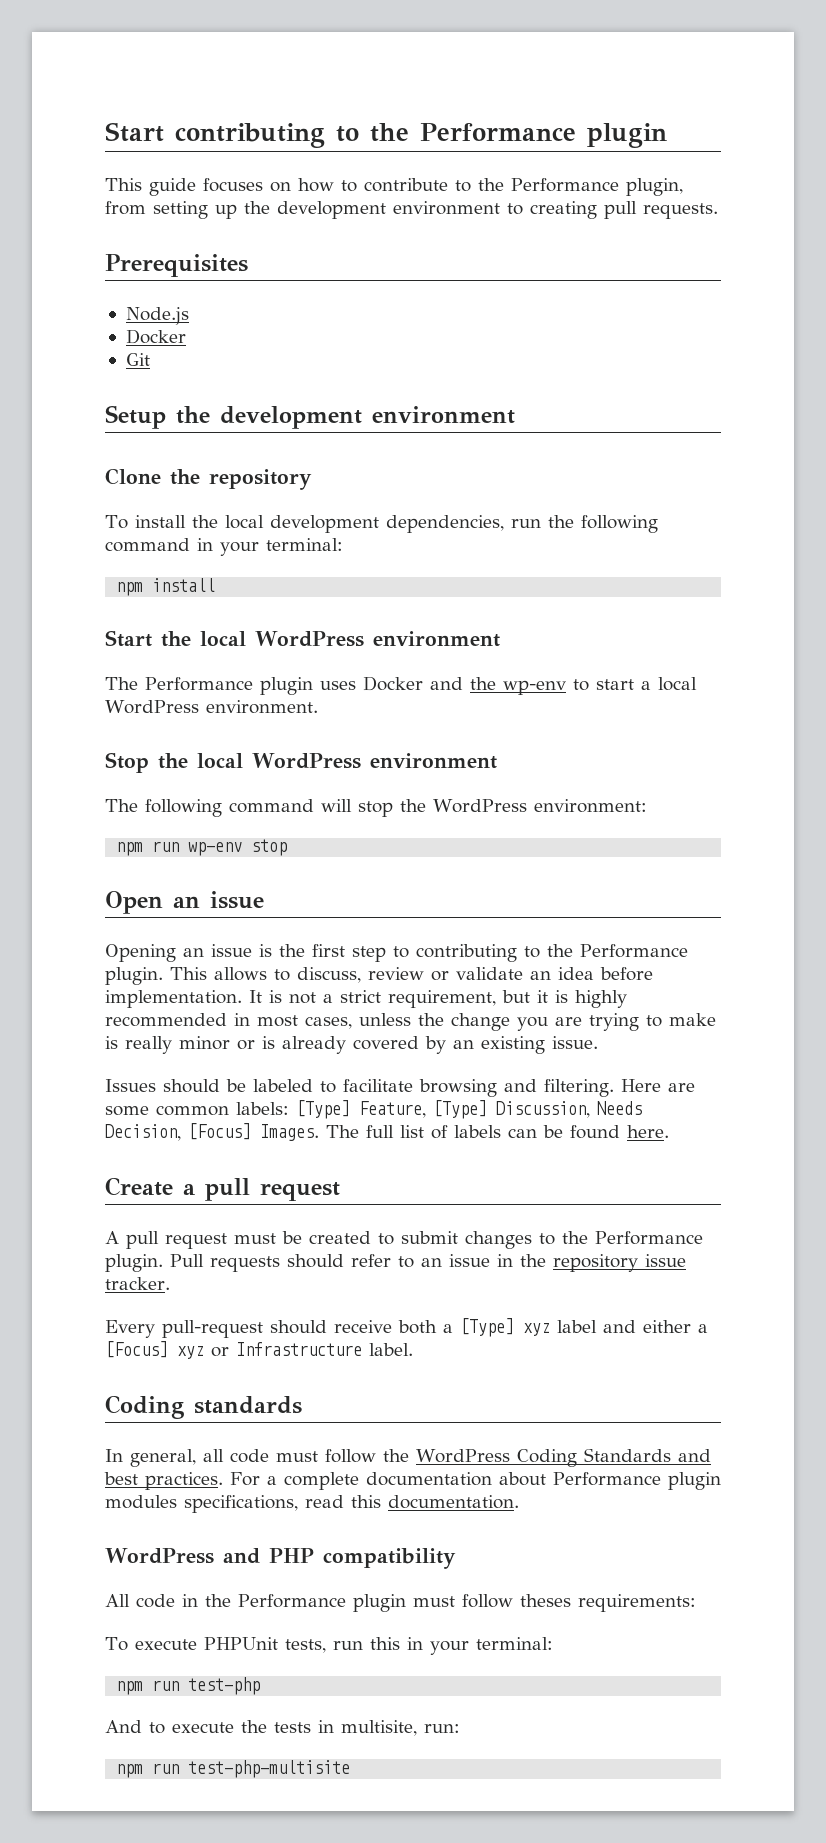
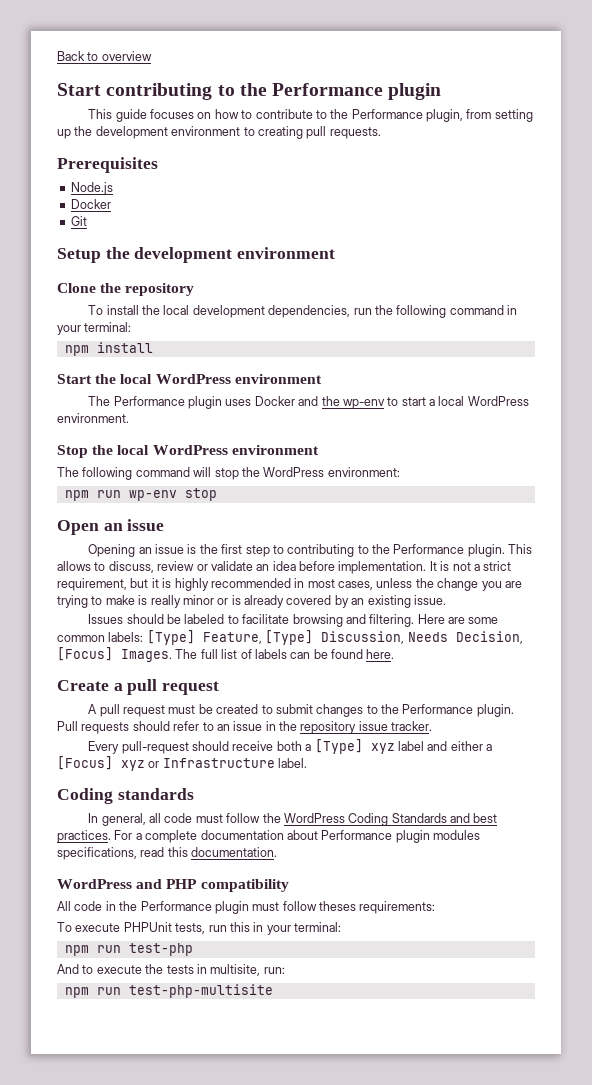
+ Back to overview

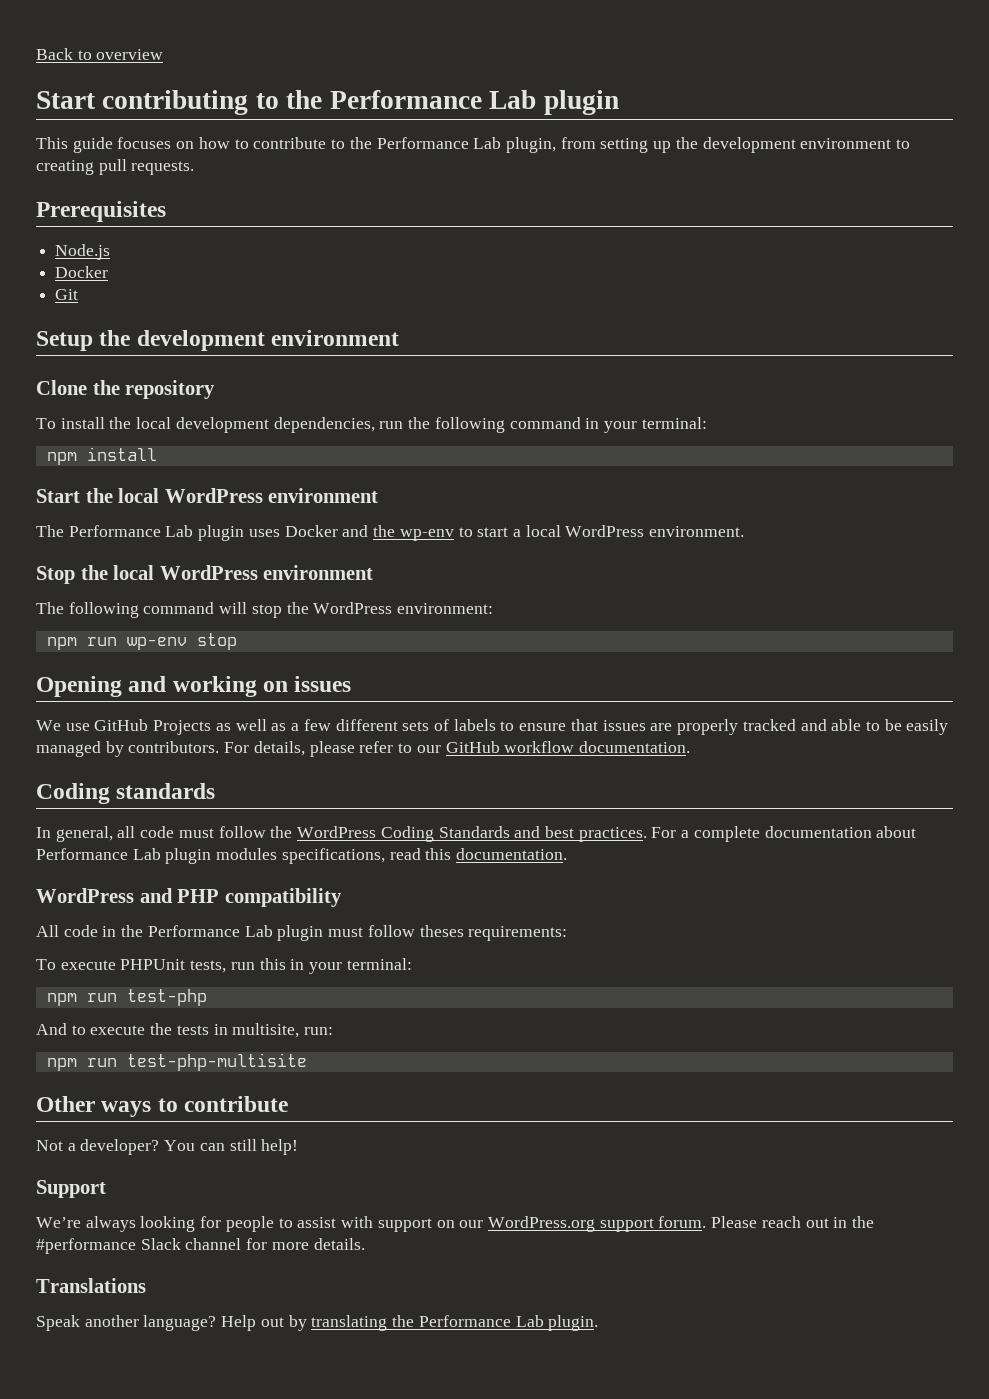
- Start contributing to the Performance plugin
+ Start contributing to the Performance Lab plugin
- This guide focuses on how to contribute to the Performance plugin, from setting up the development environment to creating pull requests.
+ This guide focuses on how to contribute to the Performance Lab plugin, from setting up the development environment to creating pull requests.
- The Performance plugin uses Docker and the wp-env to start a local WordPress environment.
+ The Performance Lab plugin uses Docker and the wp-env to start a local WordPress environment.
- Open an issue
- Opening an issue is the first step to contributing to the Performance plugin. This allows to discuss, review or validate an idea before implementation. It is not a strict requirement, but it is highly recommended in most cases, unless the change you are trying to make is really minor or is already covered by an existing issue.
- Issues should be labeled to facilitate browsing and filtering. Here are some common labels: [Type] Feature, [Type] Discussion, Needs Decision, [Focus] Images. The full list of labels can be found here.
- Create a pull request
- A pull request must be created to submit changes to the Performance plugin. Pull requests should refer to an issue in the repository issue tracker.
- Every pull-request should receive both a [Type] xyz label and either a [Focus] xyz or Infrastructure label.
+ Opening and working on issues
+ We use GitHub Projects as well as a few different sets of labels to ensure that issues are properly tracked and able to be easily managed by contributors. For details, please refer to our GitHub workflow documentation.
- For a complete documentation about Performance plugin modules specifications, read this documentation.
+ For a complete documentation about Performance Lab plugin modules specifications, read this documentation.
- All code in the Performance plugin must follow theses requirements:
+ All code in the Performance Lab plugin must follow theses requirements:
+ Other ways to contribute
+ Not a developer? You can still help!
+ Support
+ We’re always looking for people to assist with support on our WordPress.org support forum. Please reach out in the #performance Slack channel for more details.
+ Translations
+ Speak another language? Help out by translating the Performance Lab plugin.

